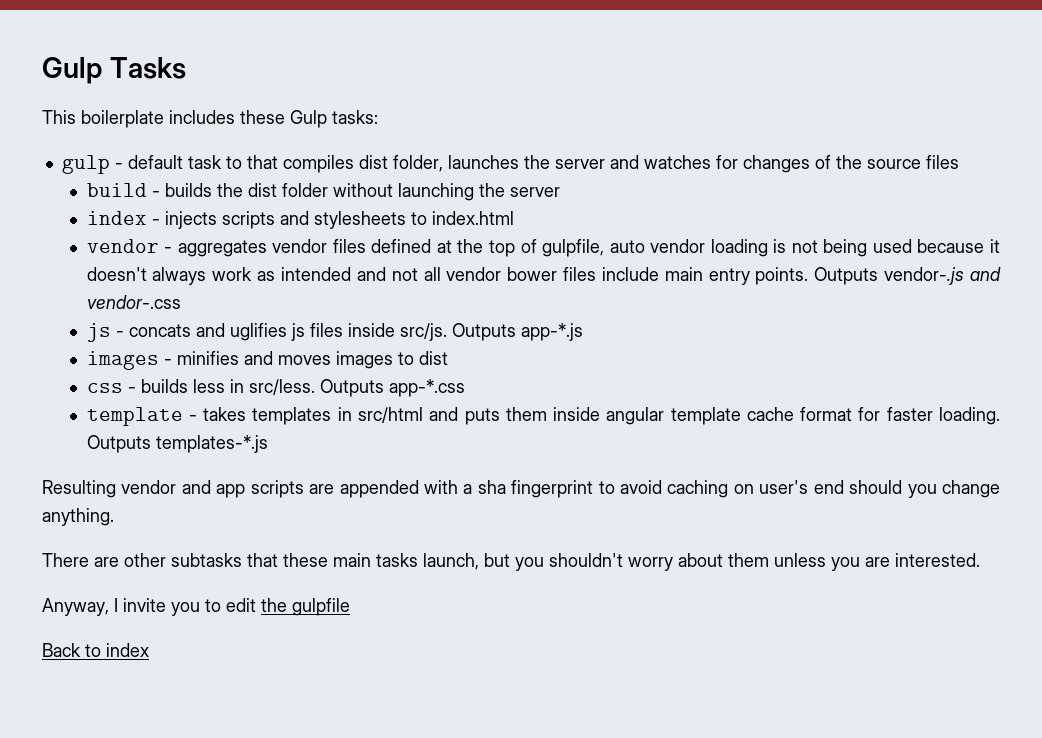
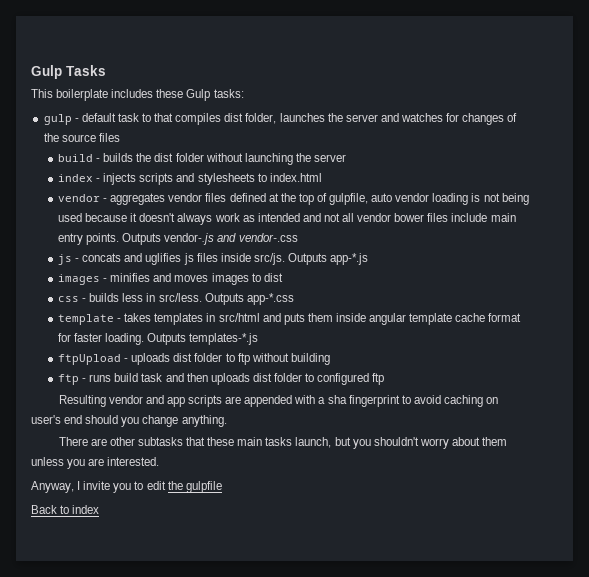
+ ftpUpload - uploads dist folder to ftp without building
+ ftp - runs build task and then uploads dist folder to configured ftp

